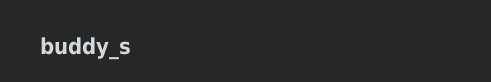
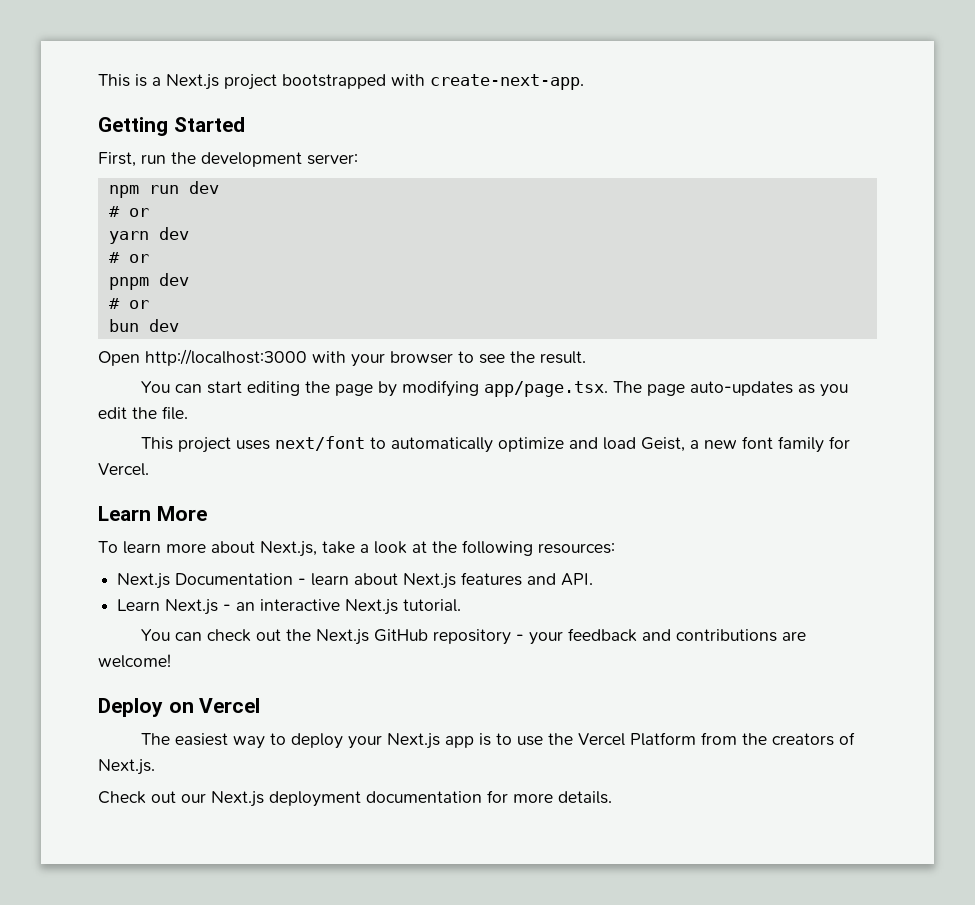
- buddy_s
+ This is a Next.js project bootstrapped with create-next-app.
+ Getting Started
+ First, run the development server:
+ npm run dev
+ # or
+ yarn dev
+ # or
+ pnpm dev
+ # or
+ bun dev
+ Open http://localhost:3000 with your browser to see the result.
+ You can start editing the page by modifying app/page.tsx. The page auto-updates as you edit the file.
+ This project uses next/font to automatically optimize and load Geist, a new font family for Vercel.
+ Learn More
+ To learn more about Next.js, take a look at the following resources:
+ Next.js Documentation - learn about Next.js features and API.
+ Learn Next.js - an interactive Next.js tutorial.
+ You can check out the Next.js GitHub repository - your feedback and contributions are welcome!
+ Deploy on Vercel
+ The easiest way to deploy your Next.js app is to use the Vercel Platform from the creators of Next.js.
+ Check out our Next.js deployment documentation for more details.

